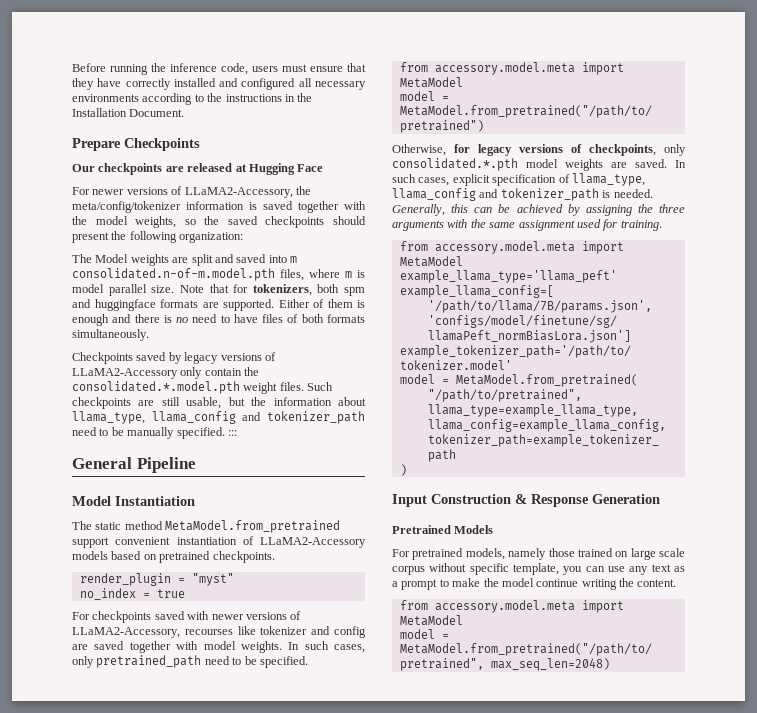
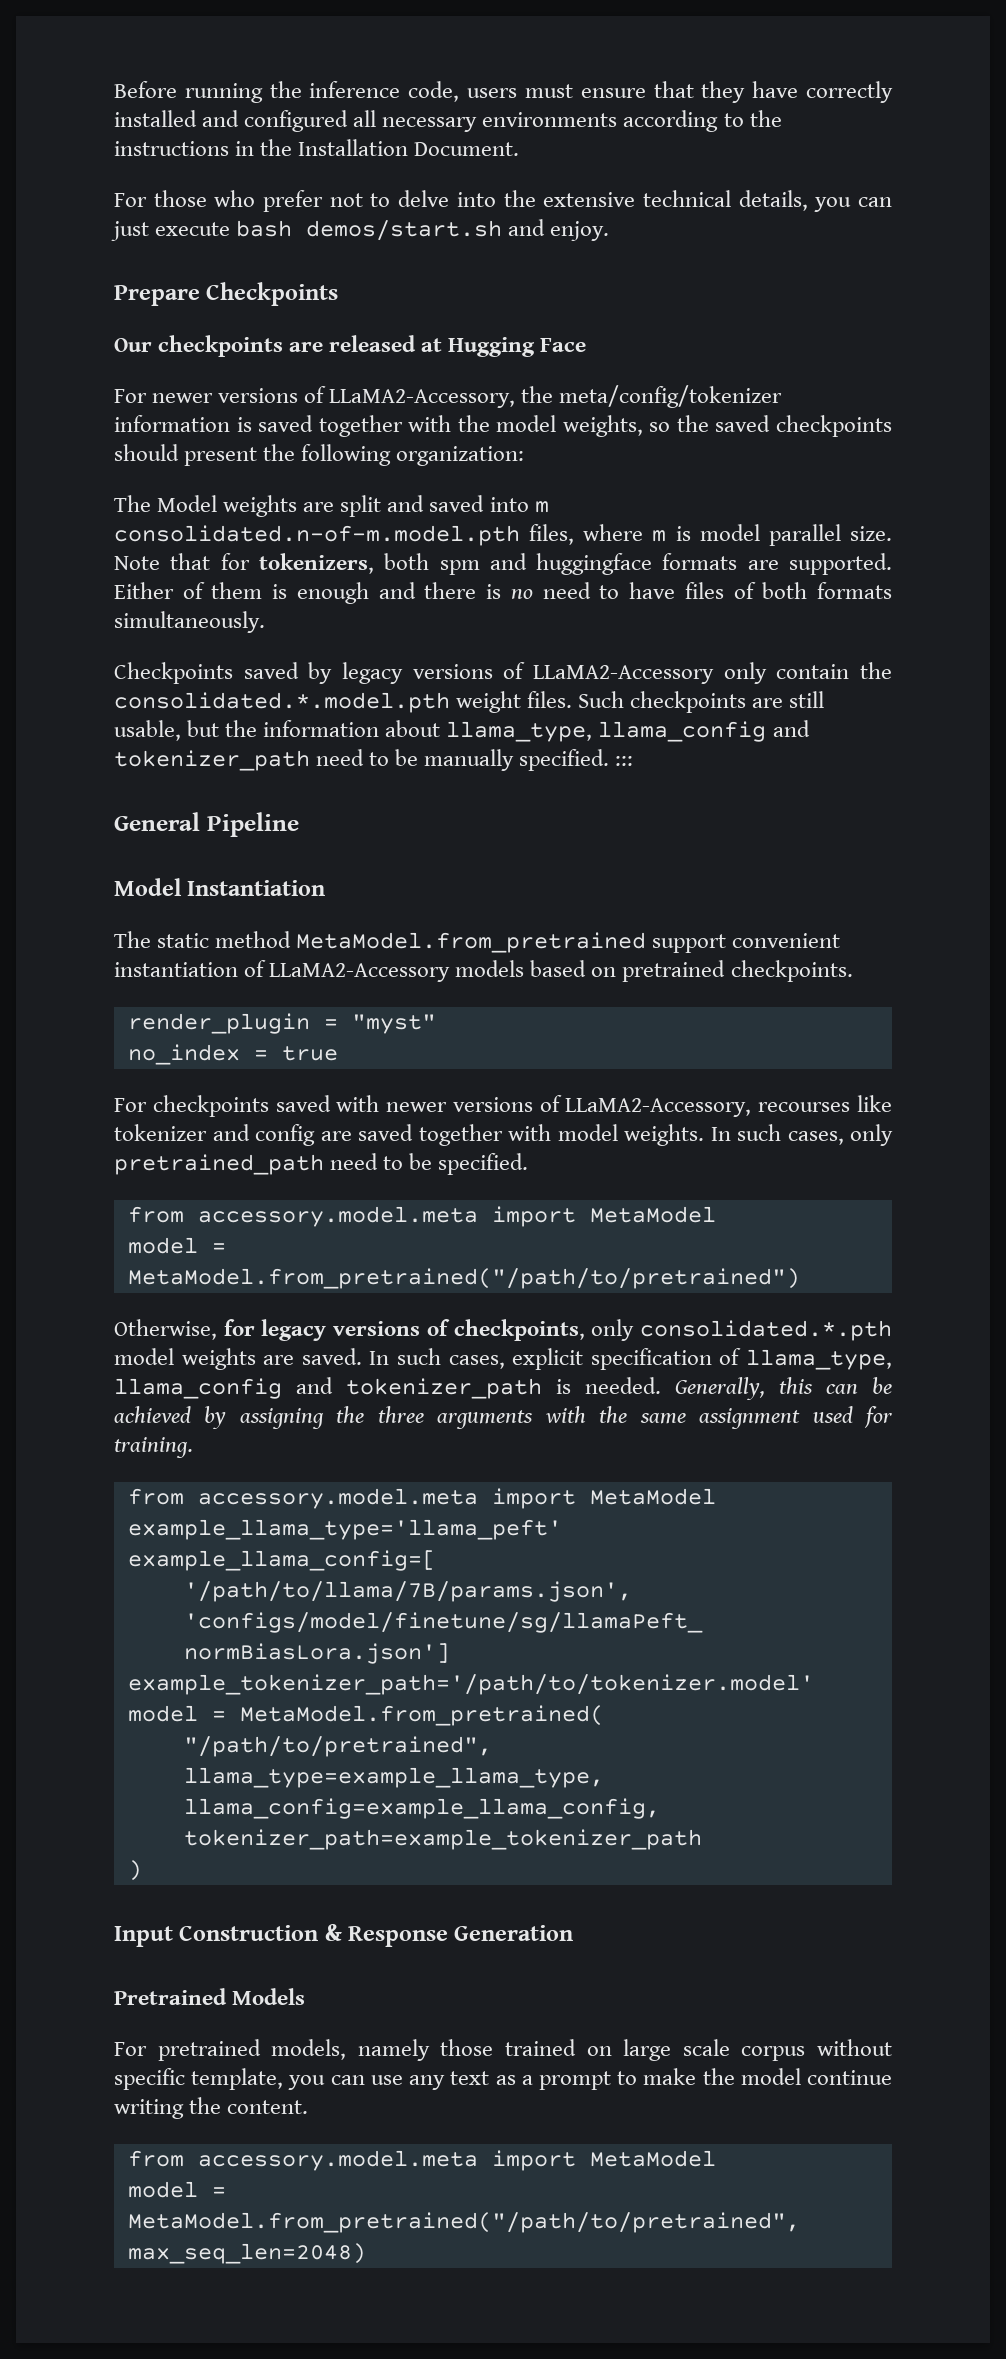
+ For those who prefer not to delve into the extensive technical details, you can just execute bash demos/start.sh and enjoy.

